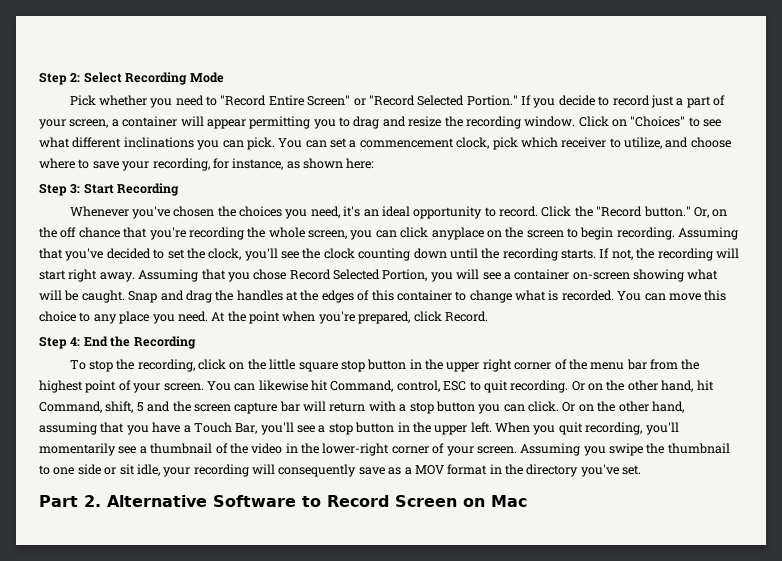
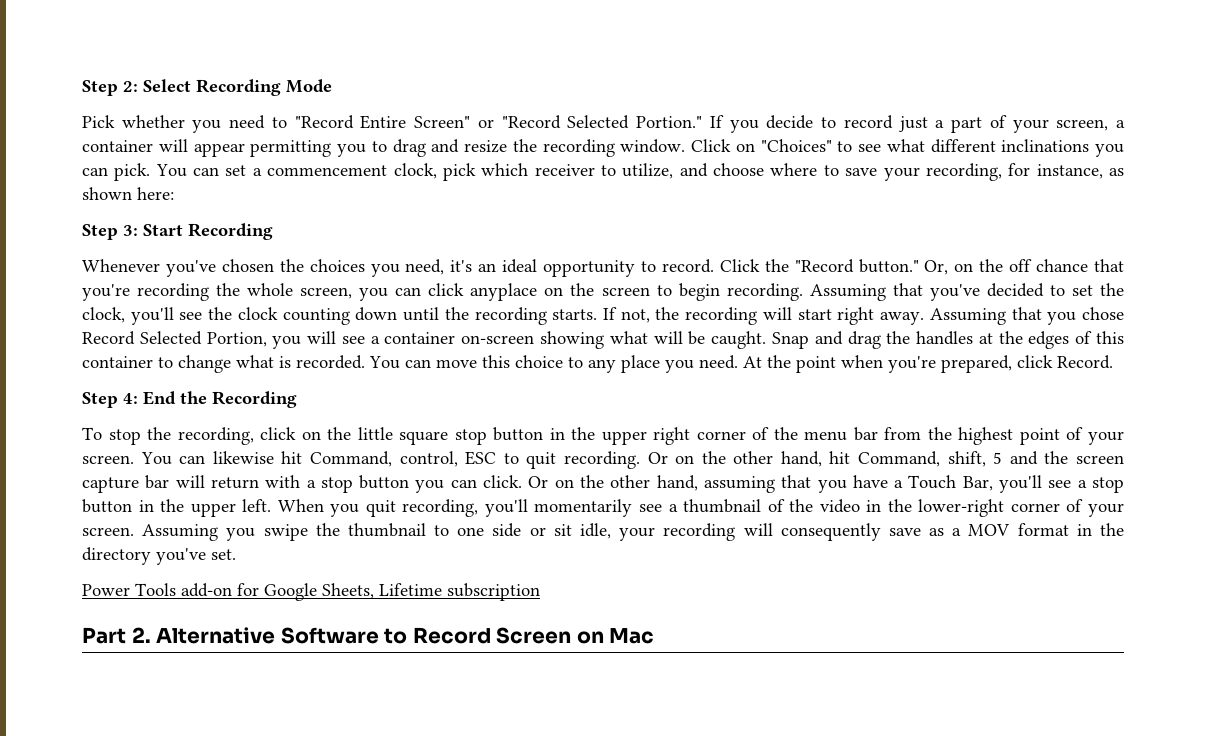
+ Power Tools add-on for Google Sheets, Lifetime subscription

